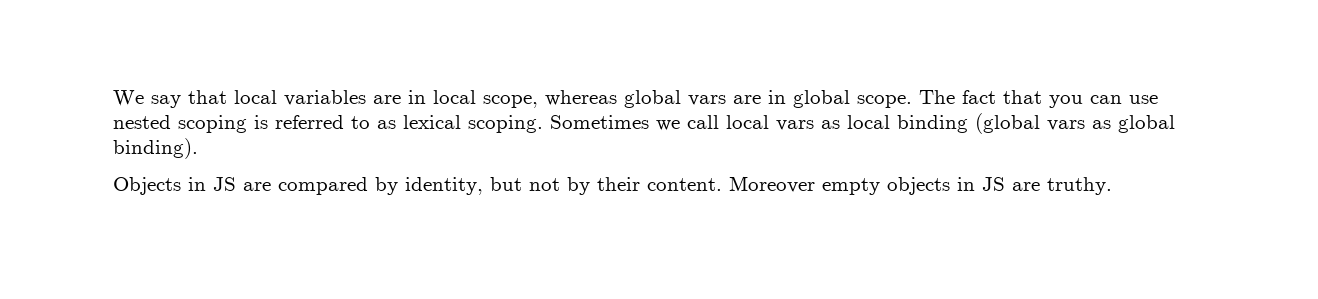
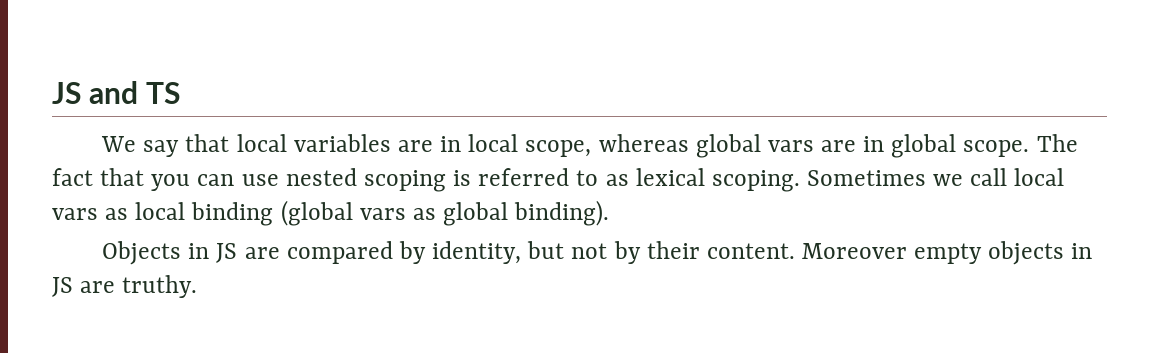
+ JS and TS

